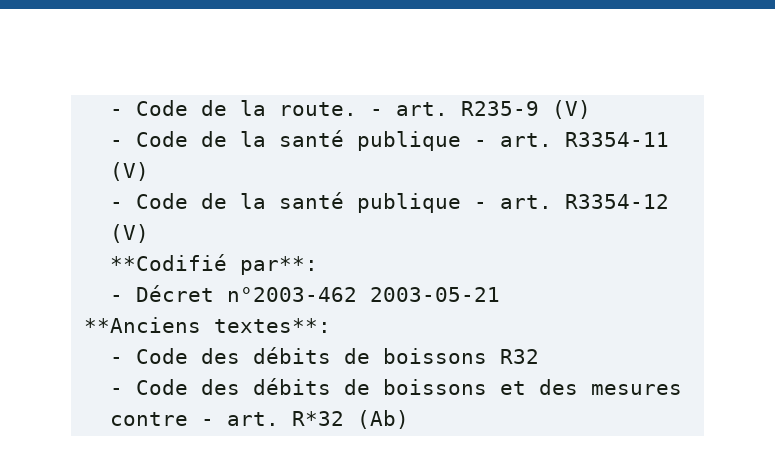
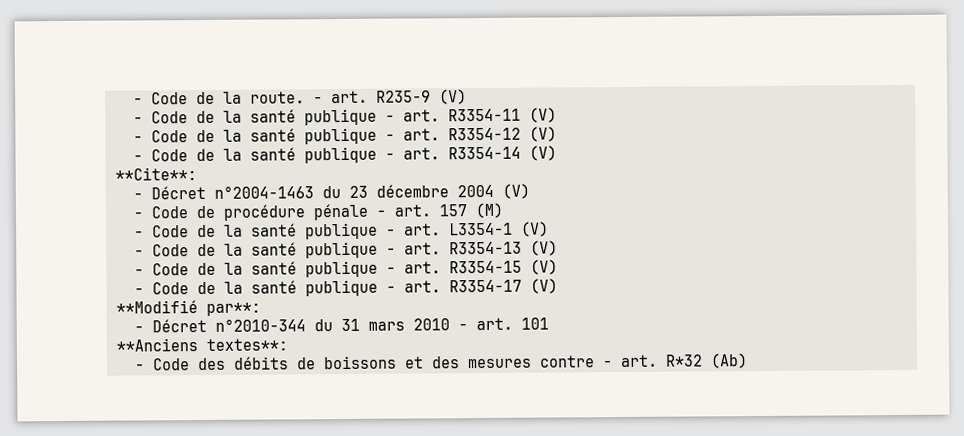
- **Codifié par**:
- - Décret n°2003-462 2003-05-21
+ - Code de la santé publique - art. R3354-14 (V)
+ **Cite**:
+ - Décret n°2004-1463 du 23 décembre 2004 (V)
+ - Code de procédure pénale - art. 157 (M)
+ - Code de la santé publique - art. L3354-1 (V)
+ - Code de la santé publique - art. R3354-13 (V)
+ - Code de la santé publique - art. R3354-15 (V)
+ - Code de la santé publique - art. R3354-17 (V)
+ **Modifié par**:
+ - Décret n°2010-344 du 31 mars 2010 - art. 101
  **Anciens textes**:
- - Code des débits de boissons R32

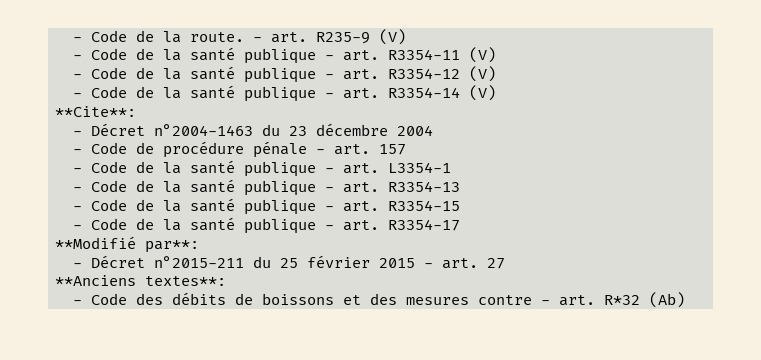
- - Décret n°2004-1463 du 23 décembre 2004 (V)
+ - Décret n°2004-1463 du 23 décembre 2004
- - Code de procédure pénale - art. 157 (M)
+ - Code de procédure pénale - art. 157
- - Code de la santé publique - art. L3354-1 (V)
+ - Code de la santé publique - art. L3354-1
- - Code de la santé publique - art. R3354-13 (V)
+ - Code de la santé publique - art. R3354-13
- - Code de la santé publique - art. R3354-15 (V)
+ - Code de la santé publique - art. R3354-15
- - Code de la santé publique - art. R3354-17 (V)
+ - Code de la santé publique - art. R3354-17
- - Décret n°2010-344 du 31 mars 2010 - art. 101
+ - Décret n°2015-211 du 25 février 2015 - art. 27

